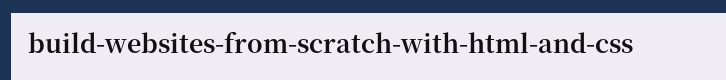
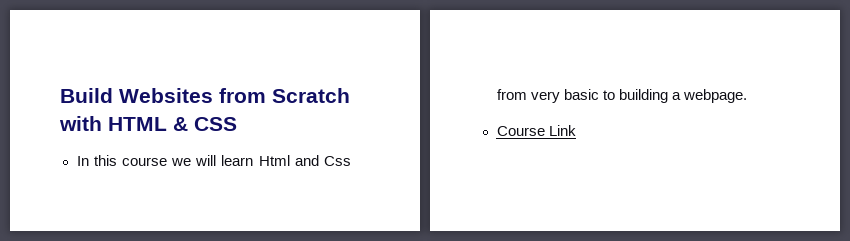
- build-websites-from-scratch-with-html-and-css
+ Build Websites from Scratch with HTML & CSS
+ In this course we will learn Html and Css from very basic to building a webpage.
+ Course Link

